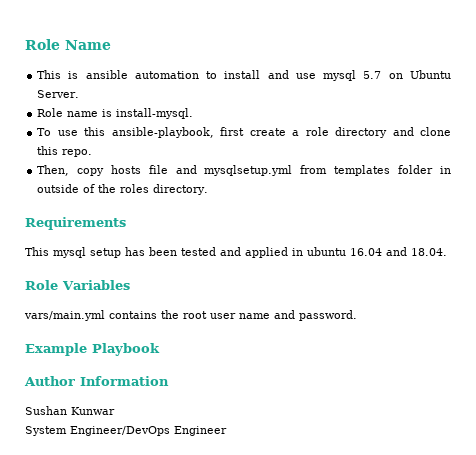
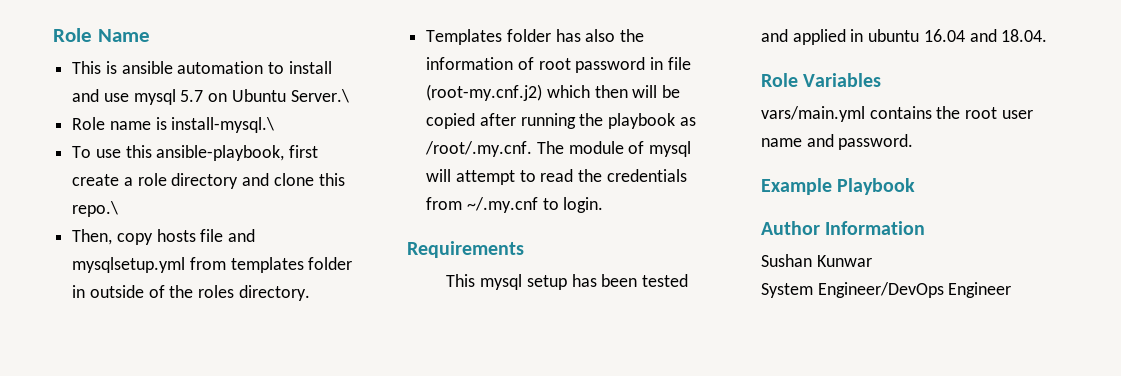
- This is ansible automation to install and use mysql 5.7 on Ubuntu Server.
+ This is ansible automation to install and use mysql 5.7 on Ubuntu Server.\
- Role name is install-mysql.
+ Role name is install-mysql.\
- To use this ansible-playbook, first create a role directory and clone this repo.
+ To use this ansible-playbook, first create a role directory and clone this repo.\
+ Templates folder has also the information of root password in file (root-my.cnf.j2) which then will be copied after running the playbook as /root/.my.cnf. The module of mysql will attempt to read the credentials from ~/.my.cnf to login.

